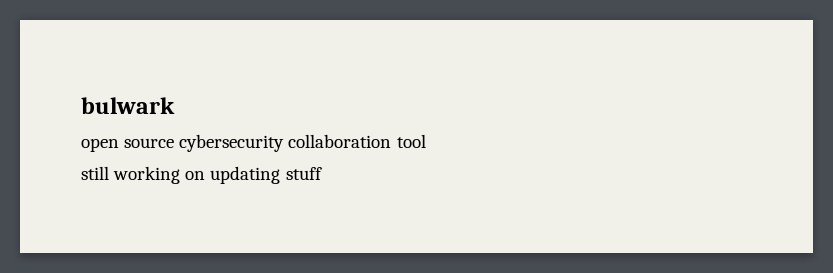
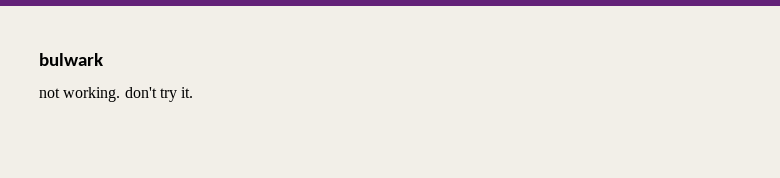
- open source cybersecurity collaboration tool
- still working on updating stuff
+ not working. don't try it.

